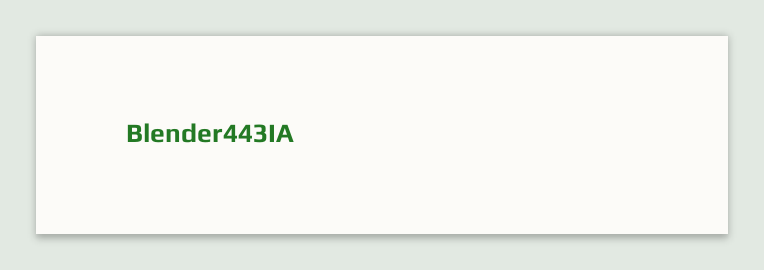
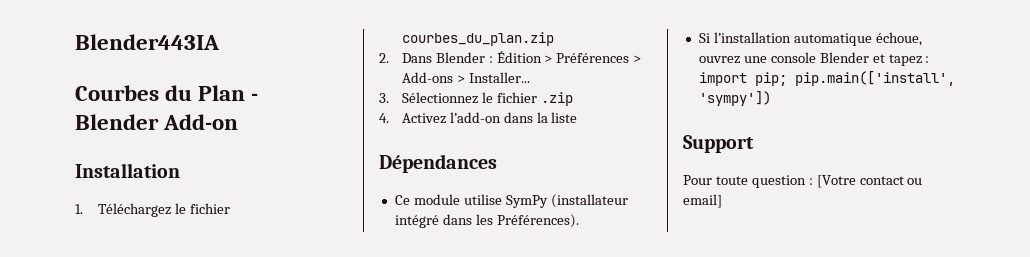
+ Courbes du Plan - Blender Add-on
+ Installation
+ 1. Téléchargez le fichier courbes_du_plan.zip
+ 2. Dans Blender : Édition > Préférences > Add-ons > Installer...
+ 3. Sélectionnez le fichier .zip
+ 4. Activez l’add-on dans la liste
+ Dépendances
+ Ce module utilise SymPy (installateur intégré dans les Préférences).
+ Si l’installation automatique échoue, ouvrez une console Blender et tapez : import pip; pip.main(['install', 'sympy'])
+ Support
+ Pour toute question : [Votre contact ou email]

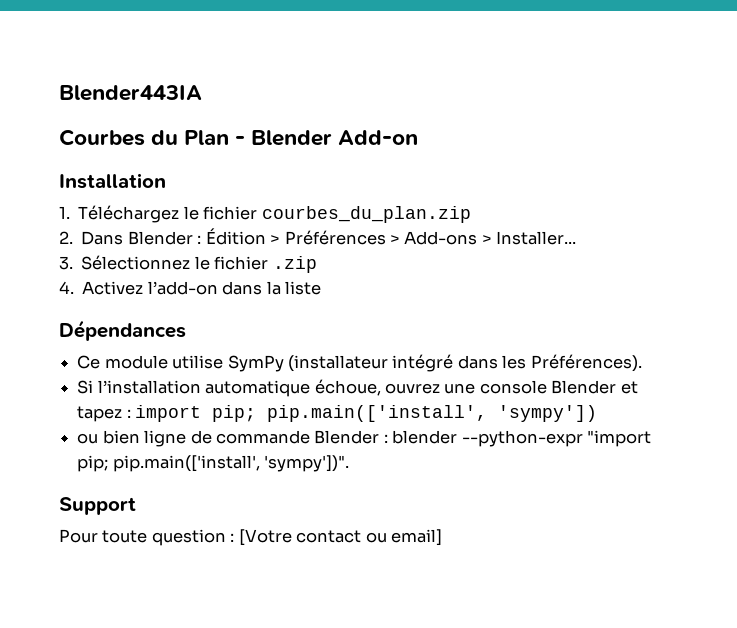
+ ou bien ligne de commande Blender : blender --python-expr "import pip; pip.main(['install', 'sympy'])".

